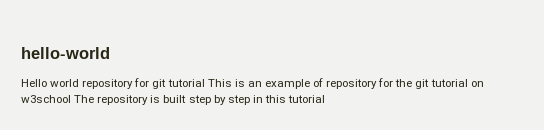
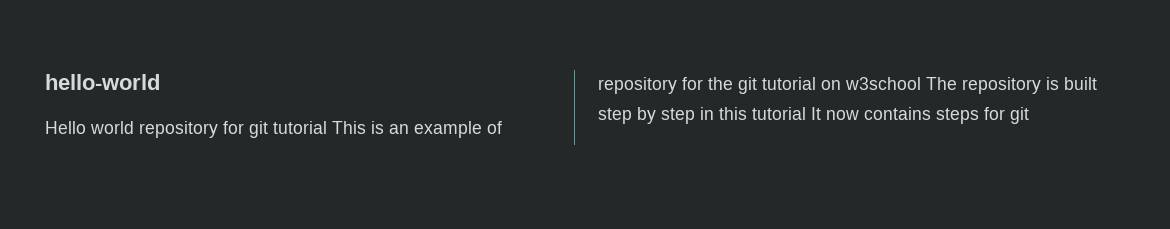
- Hello world repository for git tutorial This is an example of repository for the git tutorial on w3school The repository is built step by step in this tutorial
+ Hello world repository for git tutorial This is an example of repository for the git tutorial on w3school The repository is built step by step in this tutorial It now contains steps for git

